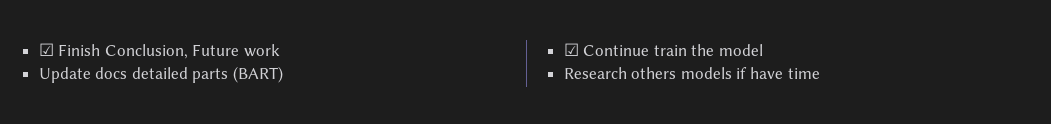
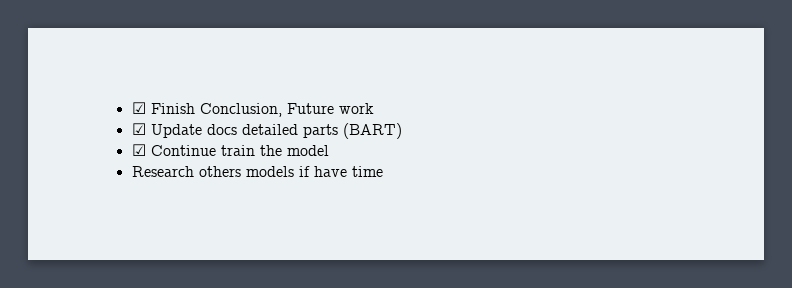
- Update docs detailed parts (BART)
+ ☑ Update docs detailed parts (BART)

